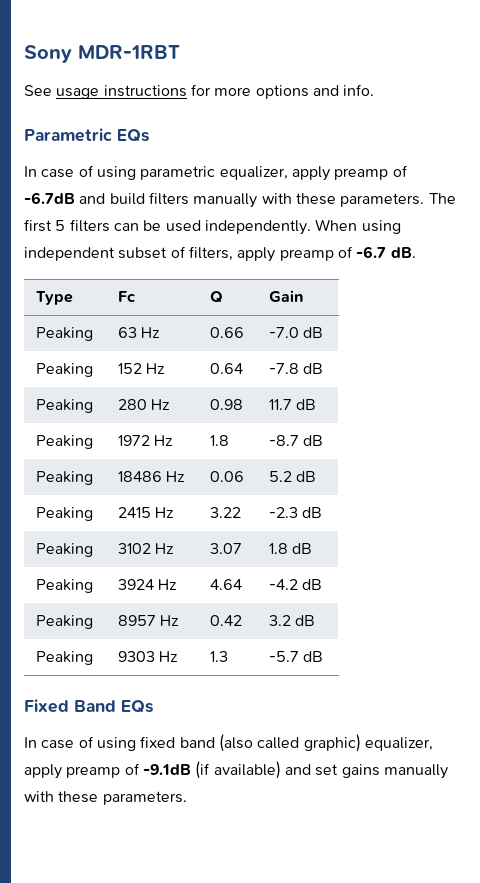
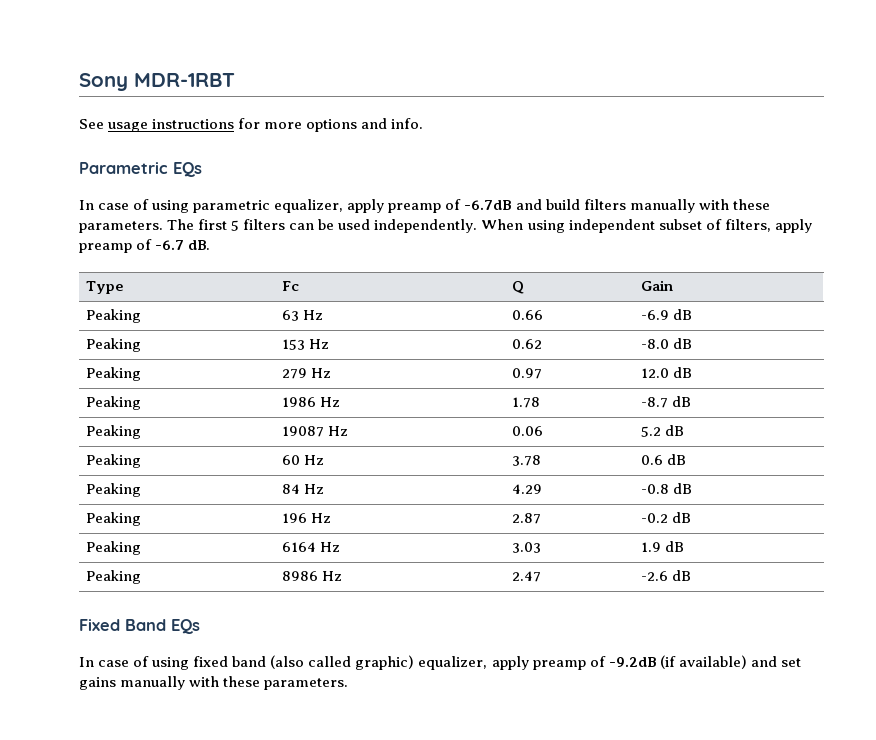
- Peaking | 63 Hz | 0.66 | -7.0 dB
- Peaking | 152 Hz | 0.64 | -7.8 dB
- Peaking | 280 Hz | 0.98 | 11.7 dB
- Peaking | 1972 Hz | 1.8 | -8.7 dB
+ Peaking | 63 Hz | 0.66 | -6.9 dB
+ Peaking | 153 Hz | 0.62 | -8.0 dB
+ Peaking | 279 Hz | 0.97 | 12.0 dB
+ Peaking | 1986 Hz | 1.78 | -8.7 dB
- Peaking | 18486 Hz | 0.06 | 5.2 dB
+ Peaking | 19087 Hz | 0.06 | 5.2 dB
- Peaking | 2415 Hz | 3.22 | -2.3 dB
- Peaking | 3102 Hz | 3.07 | 1.8 dB
- Peaking | 3924 Hz | 4.64 | -4.2 dB
- Peaking | 8957 Hz | 0.42 | 3.2 dB
- Peaking | 9303 Hz | 1.3 | -5.7 dB
+ Peaking | 60 Hz | 3.78 | 0.6 dB
+ Peaking | 84 Hz | 4.29 | -0.8 dB
+ Peaking | 196 Hz | 2.87 | -0.2 dB
+ Peaking | 6164 Hz | 3.03 | 1.9 dB
+ Peaking | 8986 Hz | 2.47 | -2.6 dB
- In case of using fixed band (also called graphic) equalizer, apply preamp of -9.1dB (if available) and set gains manually with these parameters.
+ In case of using fixed band (also called graphic) equalizer, apply preamp of -9.2dB (if available) and set gains manually with these parameters.

